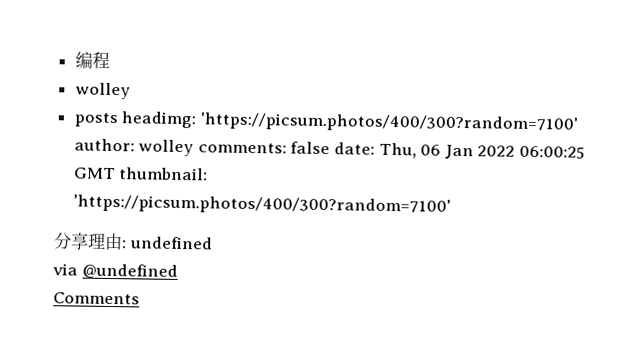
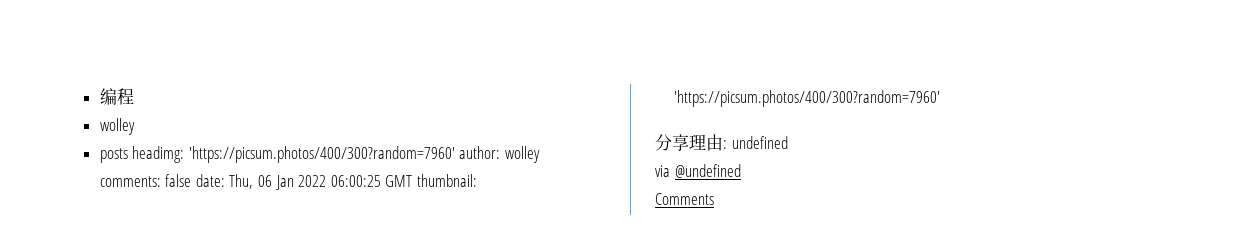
- posts headimg: 'https://picsum.photos/400/300?random=7100' author: wolley comments: false date: Thu, 06 Jan 2022 06:00:25 GMT thumbnail: 'https://picsum.photos/400/300?random=7100'
+ posts headimg: 'https://picsum.photos/400/300?random=7960' author: wolley comments: false date: Thu, 06 Jan 2022 06:00:25 GMT thumbnail: 'https://picsum.photos/400/300?random=7960'

